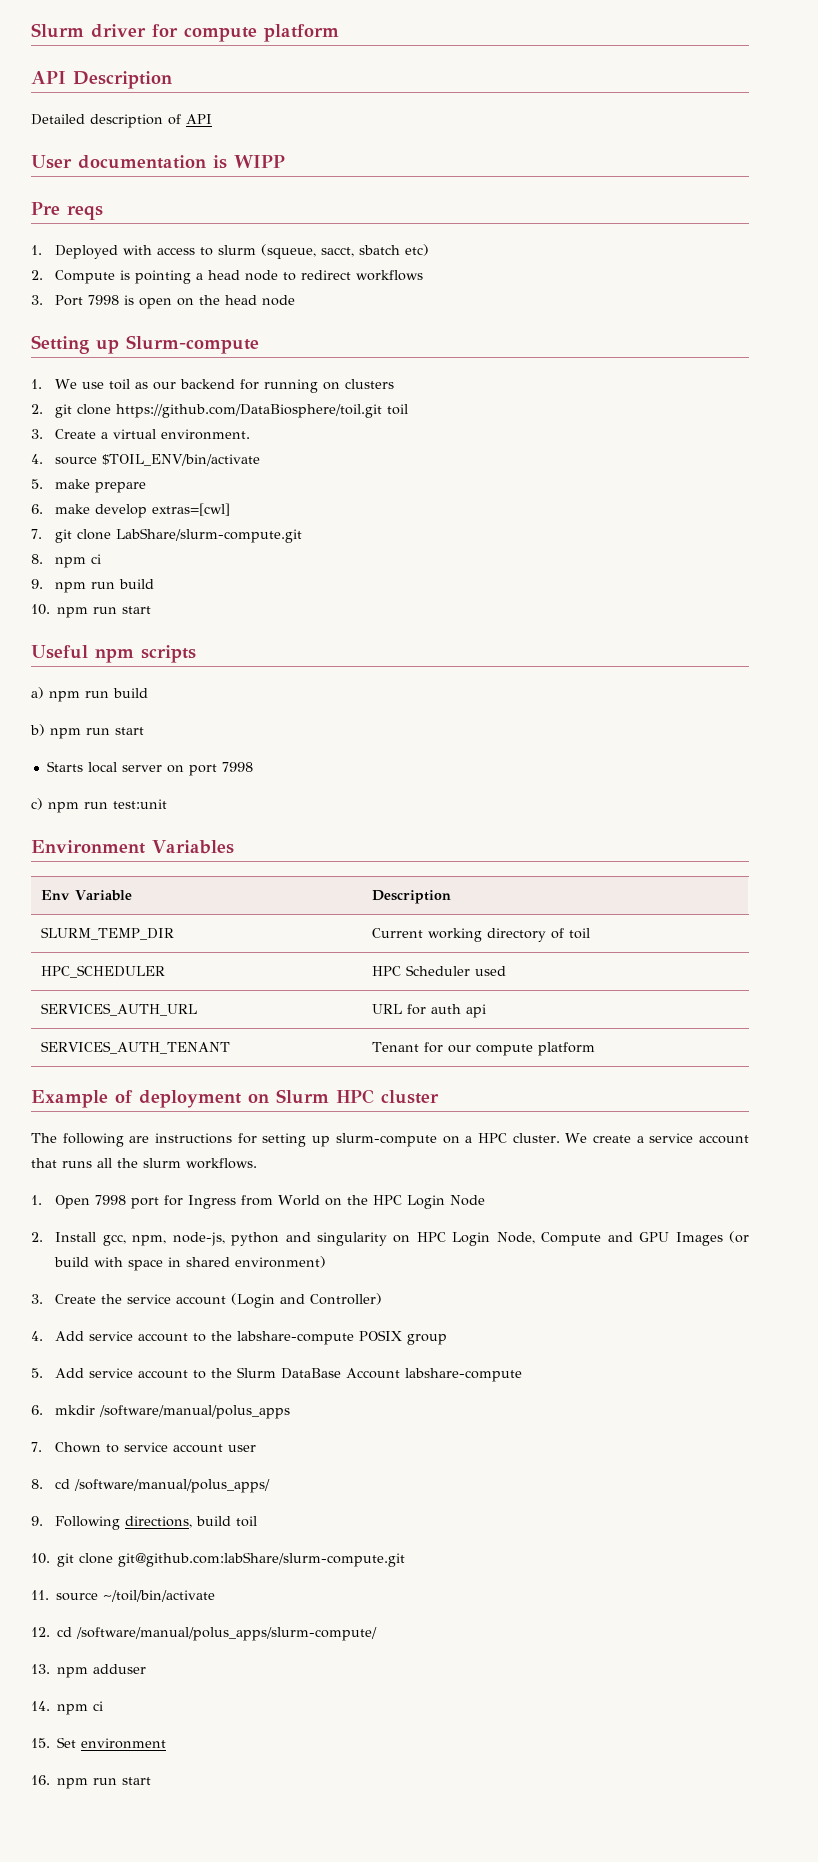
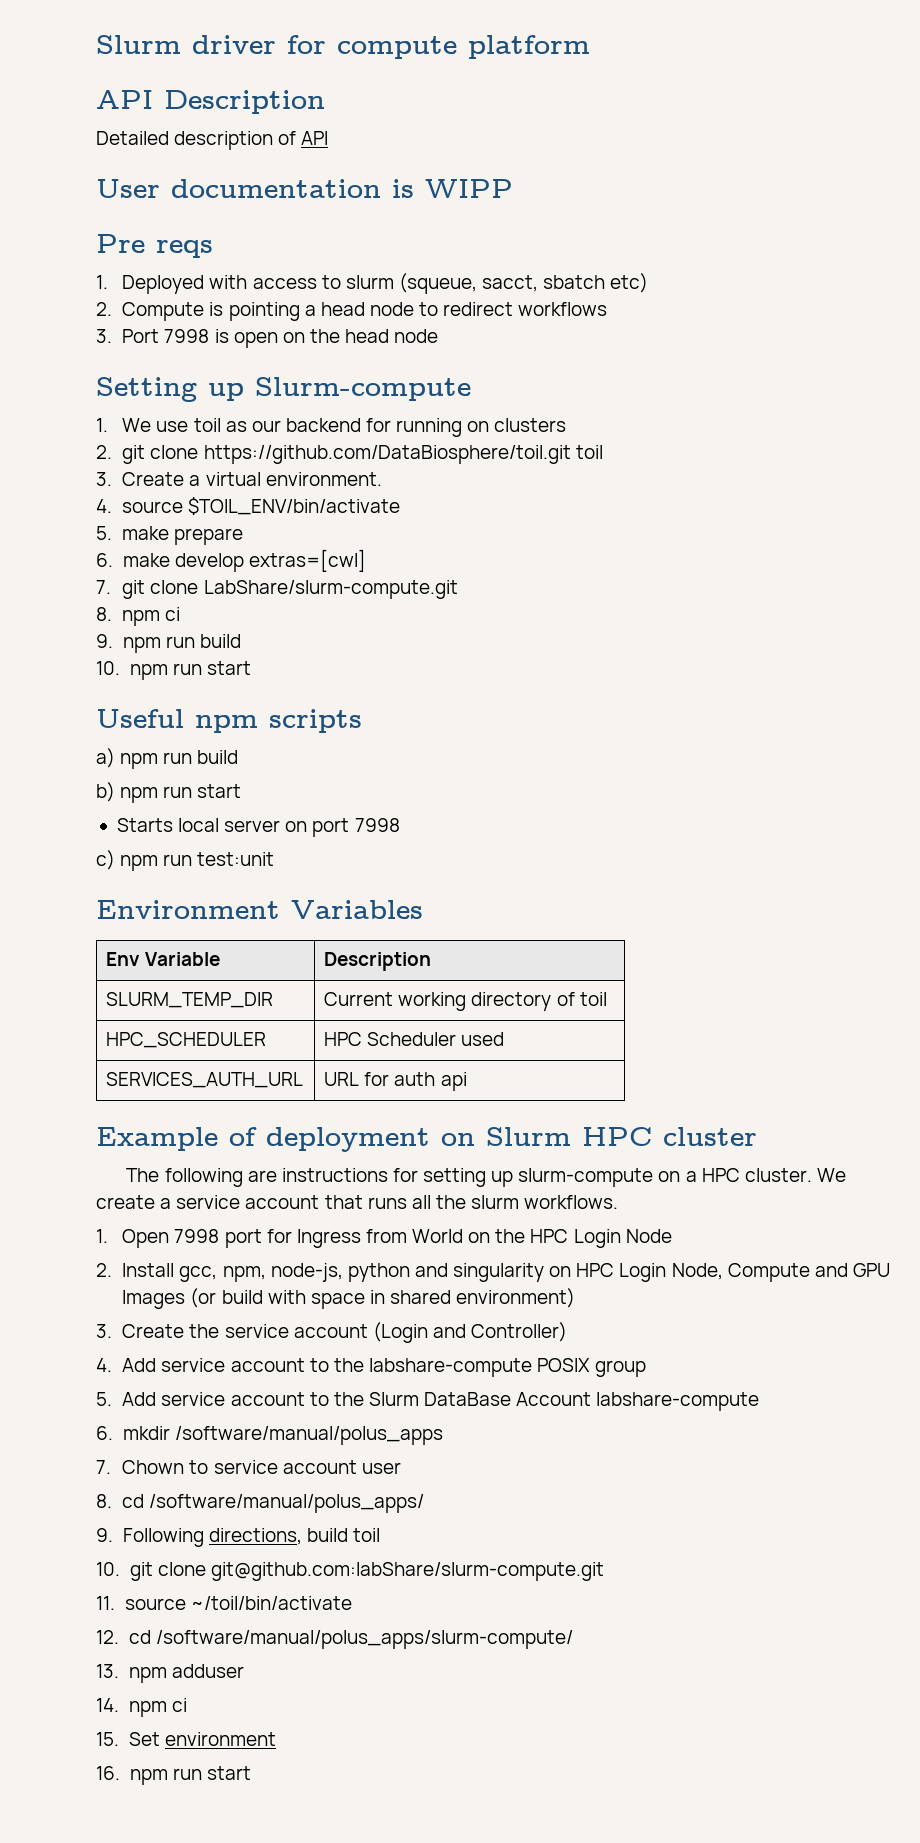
- SERVICES_AUTH_TENANT | Tenant for our compute platform

